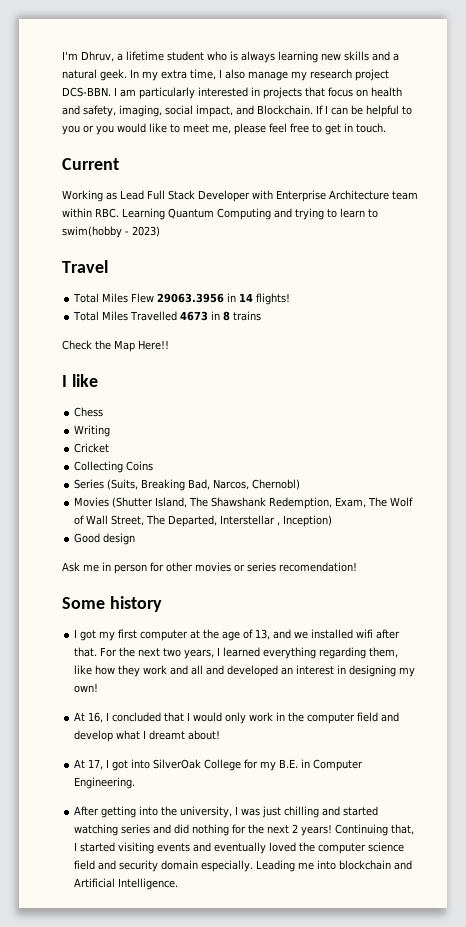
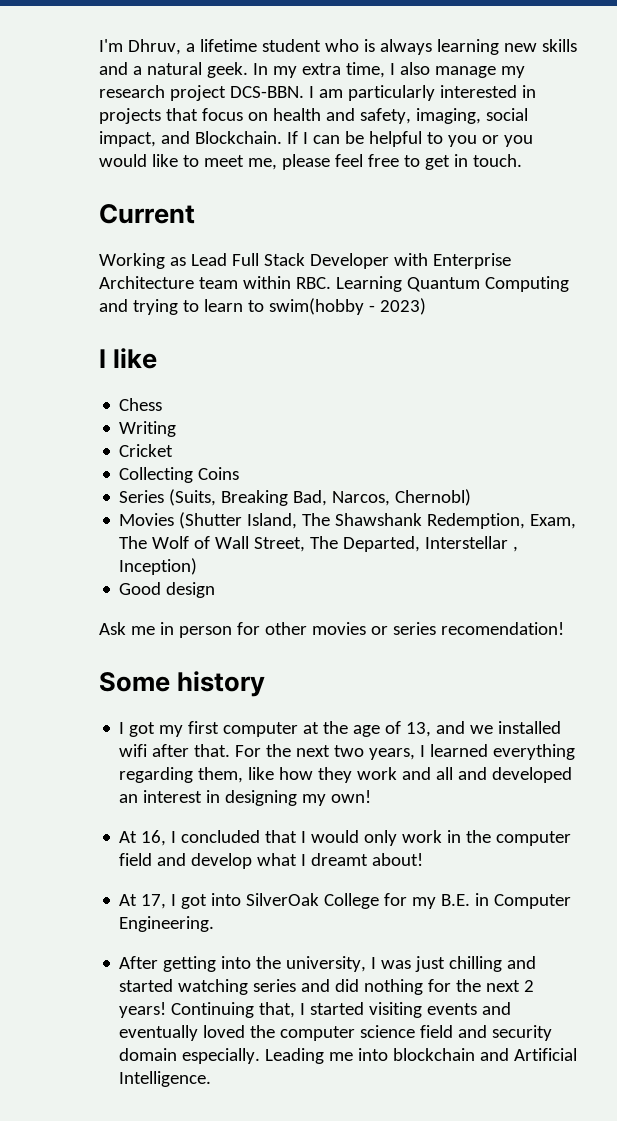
- Travel
- Total Miles Flew 29063.3956 in 14 flights!
- Total Miles Travelled 4673 in 8 trains
- Check the Map Here!!

